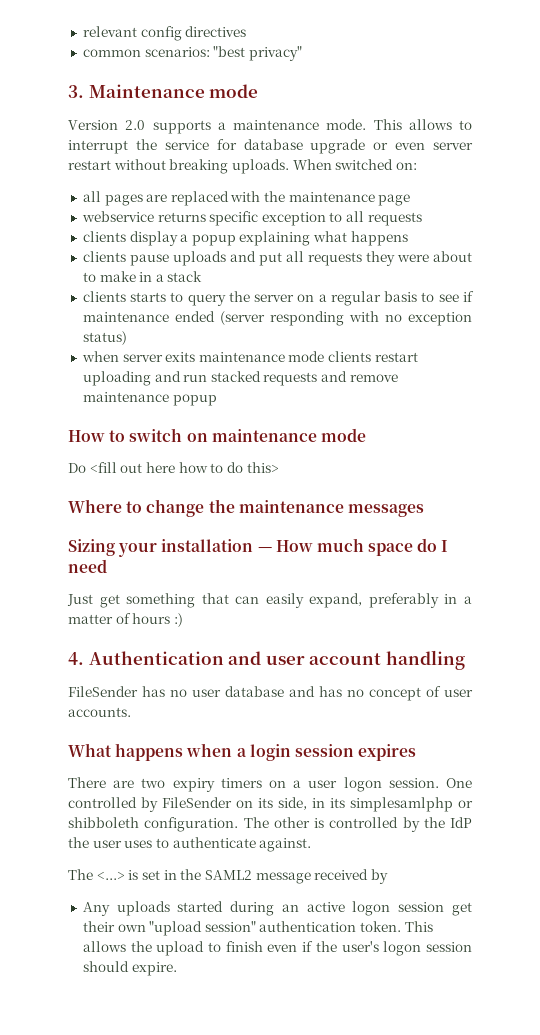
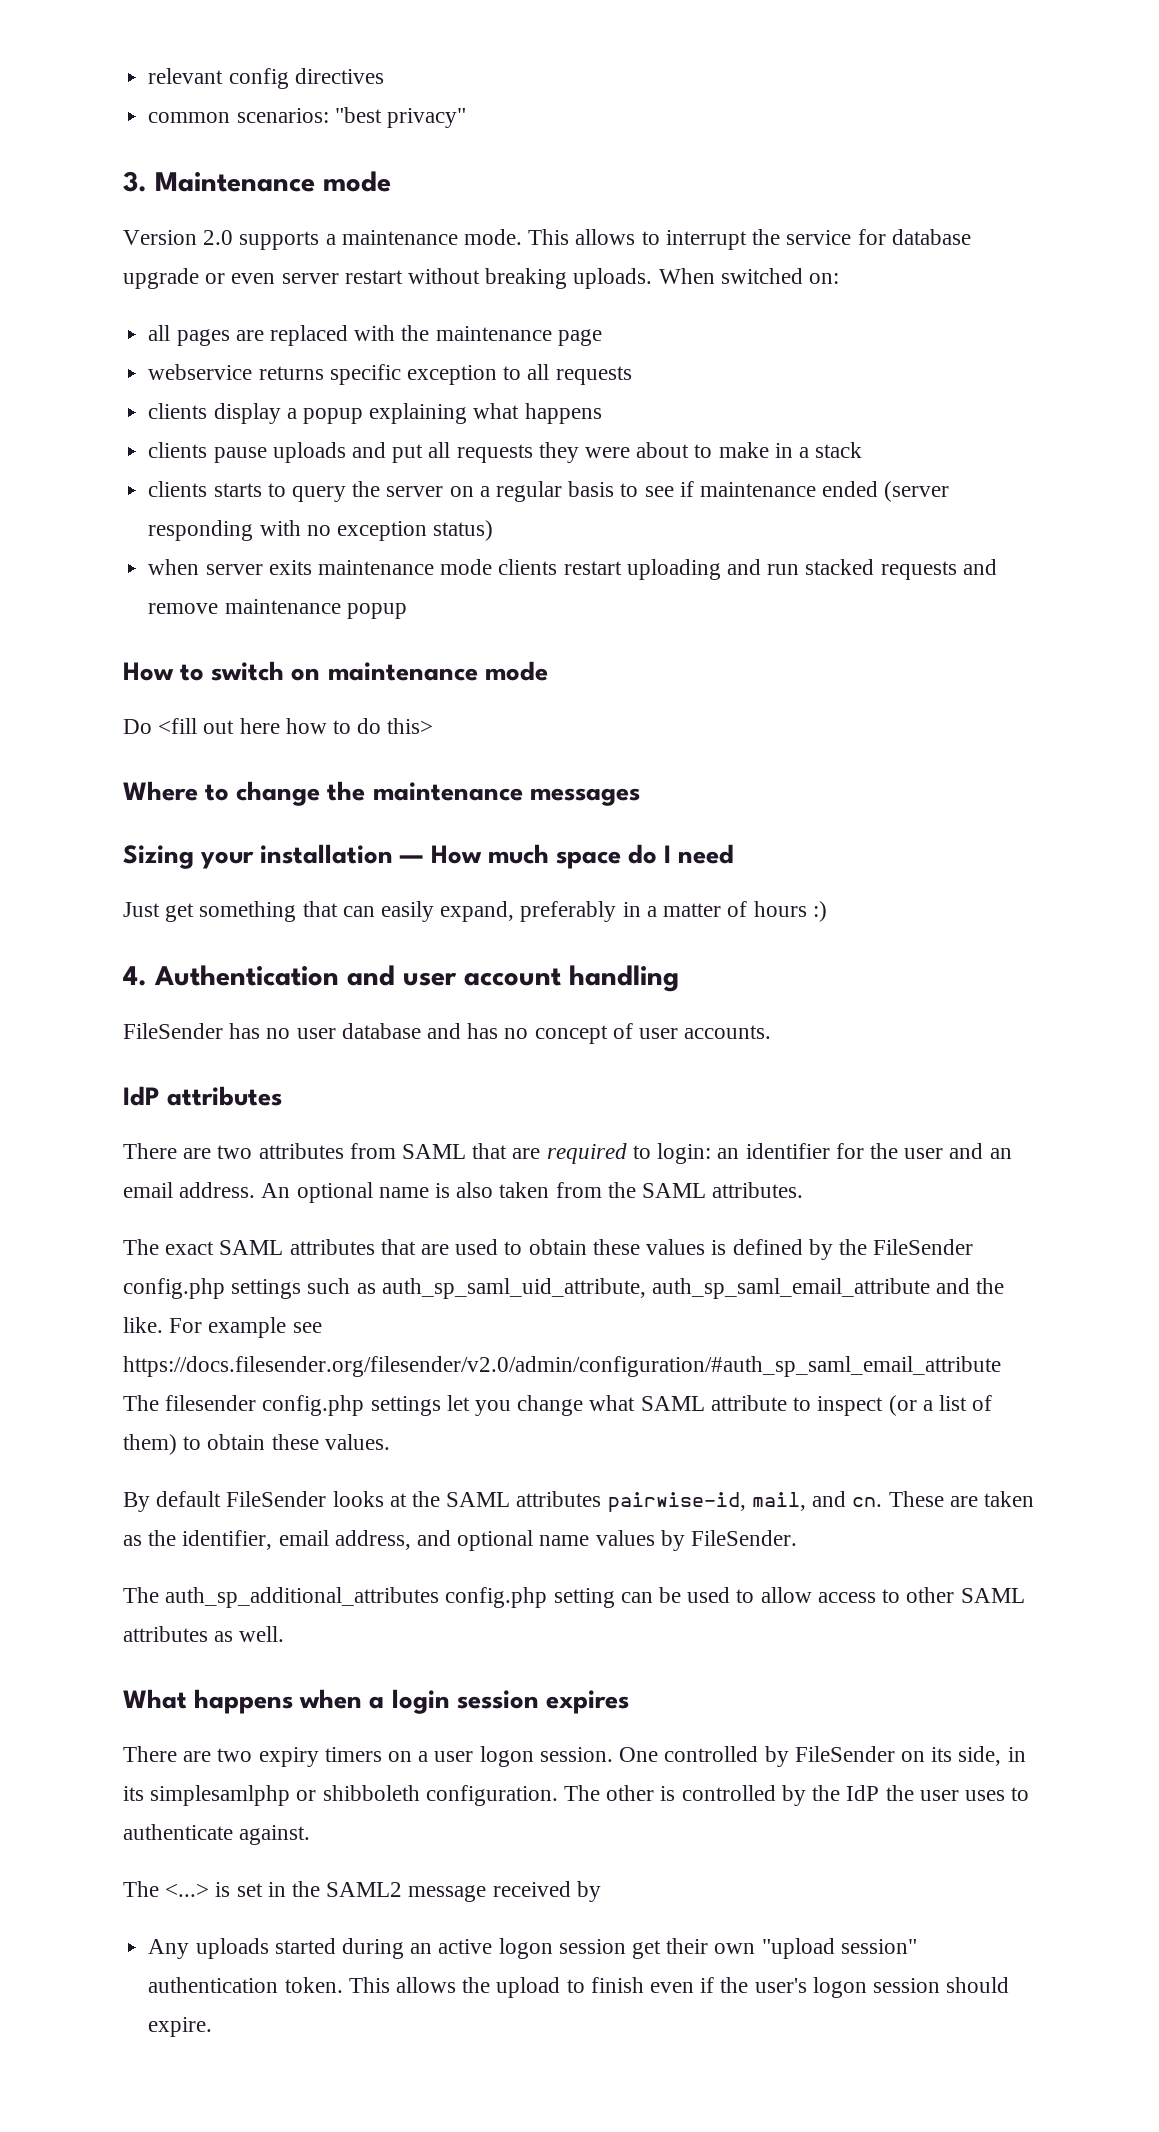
+ IdP attributes
+ There are two attributes from SAML that are required to login: an identifier for the user and an email address. An optional name is also taken from the SAML attributes.
+ The exact SAML attributes that are used to obtain these values is defined by the FileSender config.php settings such as auth_sp_saml_uid_attribute, auth_sp_saml_email_attribute and the like. For example see https://docs.filesender.org/filesender/v2.0/admin/configuration/#auth_sp_saml_email_attribute The filesender config.php settings let you change what SAML attribute to inspect (or a list of them) to obtain these values.
+ By default FileSender looks at the SAML attributes pairwise-id, mail, and cn. These are taken as the identifier, email address, and optional name values by FileSender.
+ The auth_sp_additional_attributes config.php setting can be used to allow access to other SAML attributes as well.

